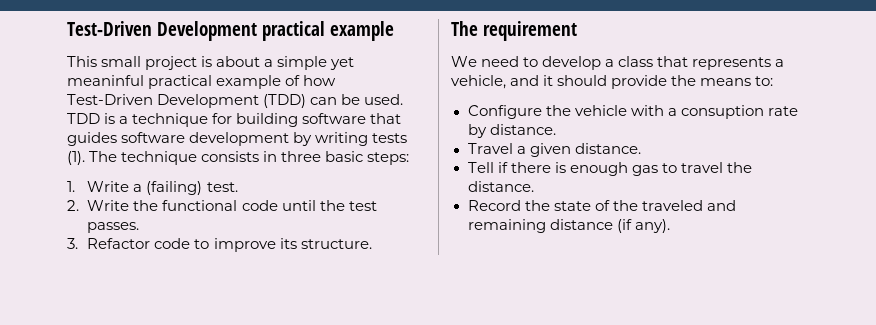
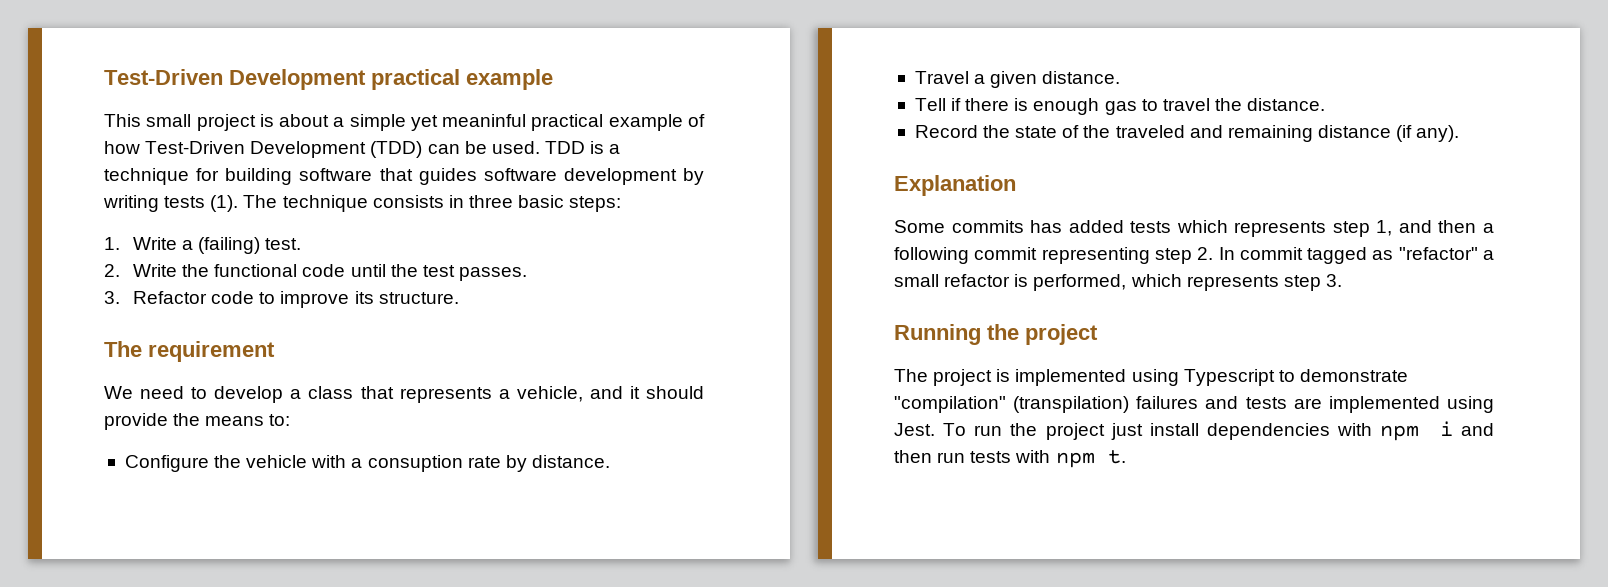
+ Explanation
+ Some commits has added tests which represents step 1, and then a following commit representing step 2. In commit tagged as "refactor" a small refactor is performed, which represents step 3.
+ Running the project
+ The project is implemented using Typescript to demonstrate "compilation" (transpilation) failures and tests are implemented using Jest. To run the project just install dependencies with npm i and then run tests with npm t.

